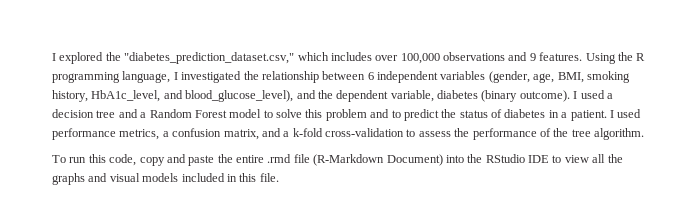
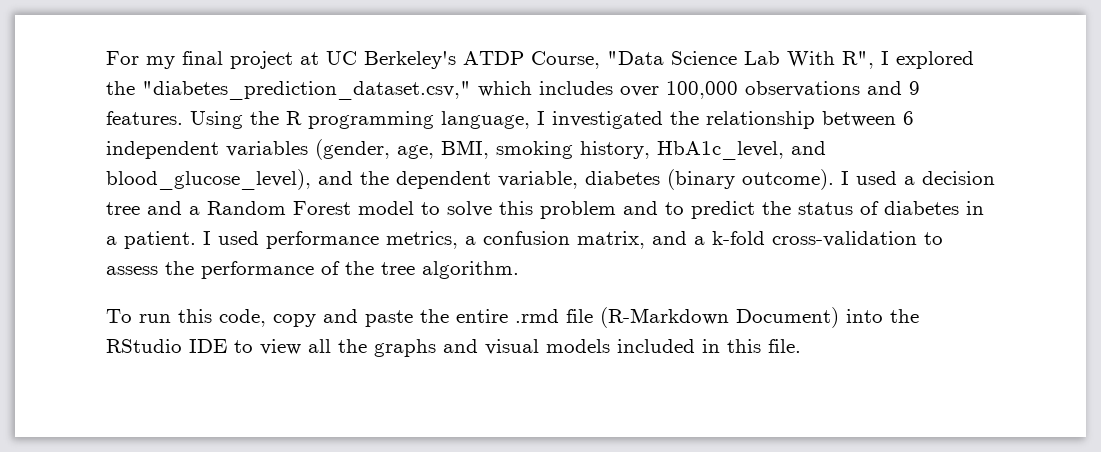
- I explored the "diabetes_prediction_dataset.csv," which includes over 100,000 observations and 9 features.
+ For my final project at UC Berkeley's ATDP Course, "Data Science Lab With R", I explored the "diabetes_prediction_dataset.csv," which includes over 100,000 observations and 9 features.

